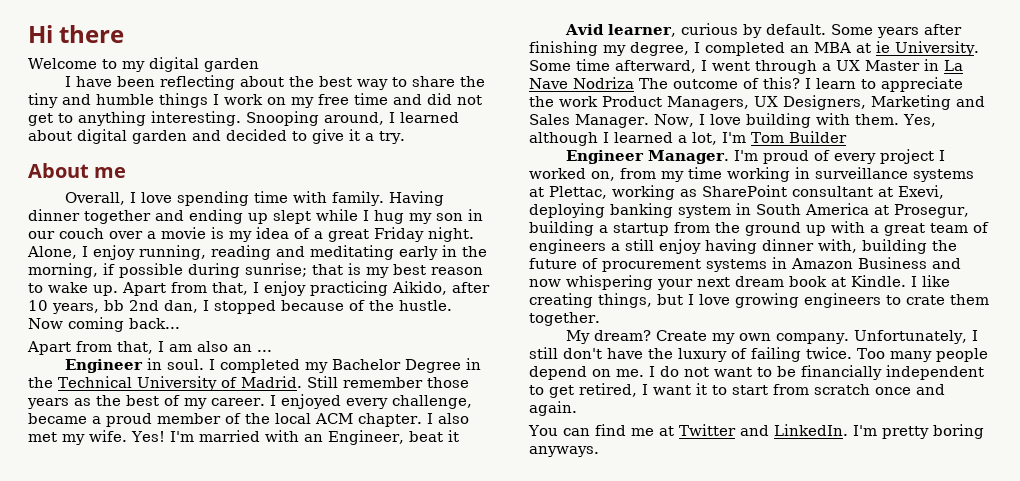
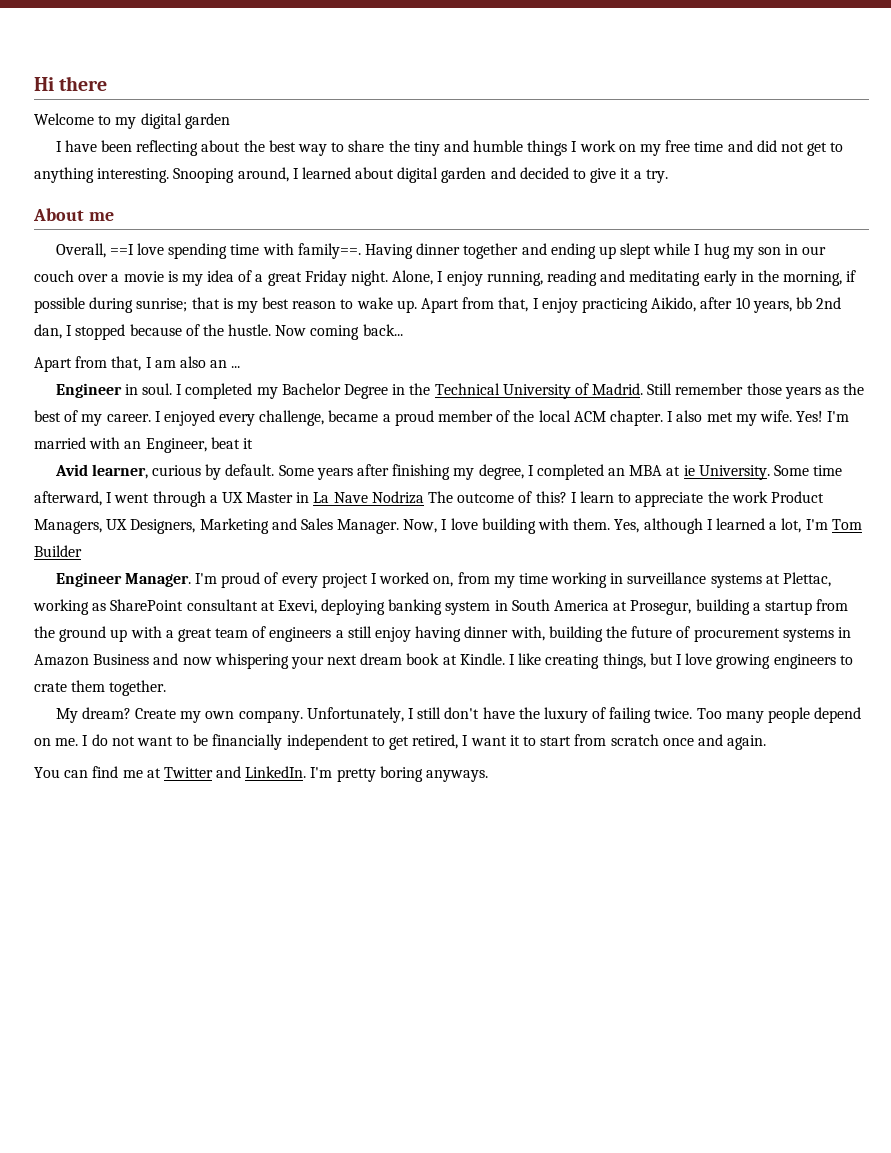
- Overall, I love spending time with family.
+ Overall, ==I love spending time with family==.

